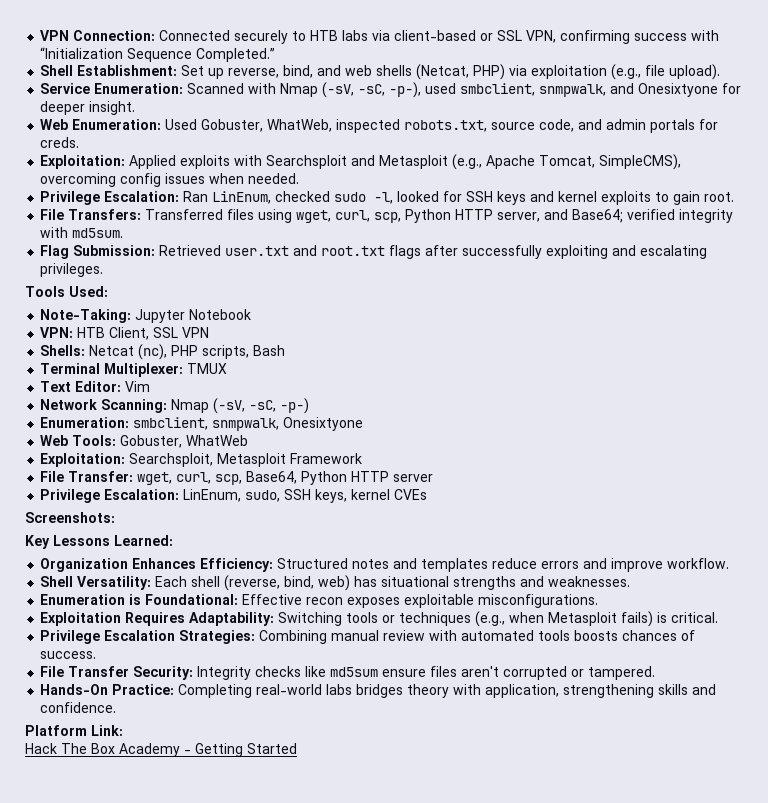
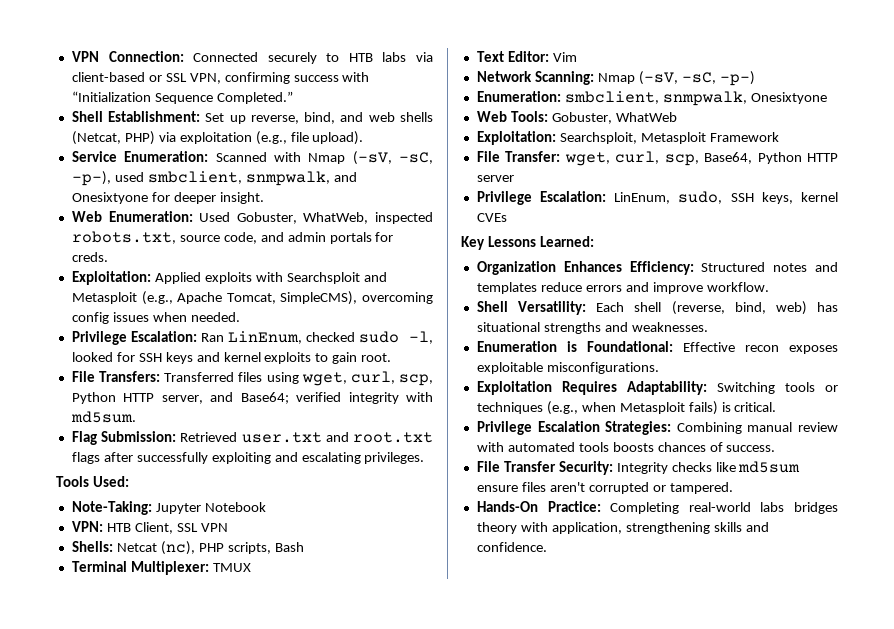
- Screenshots:
- Platform Link:
- Hack The Box Academy - Getting Started

